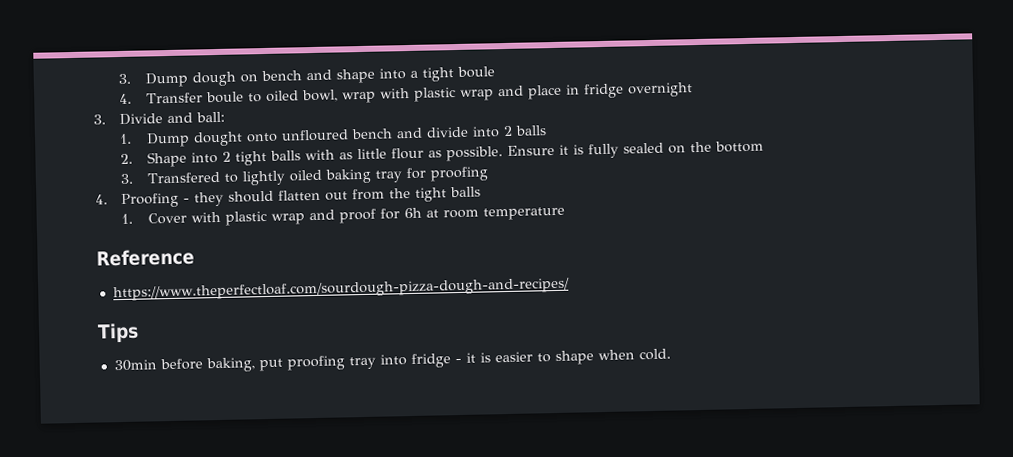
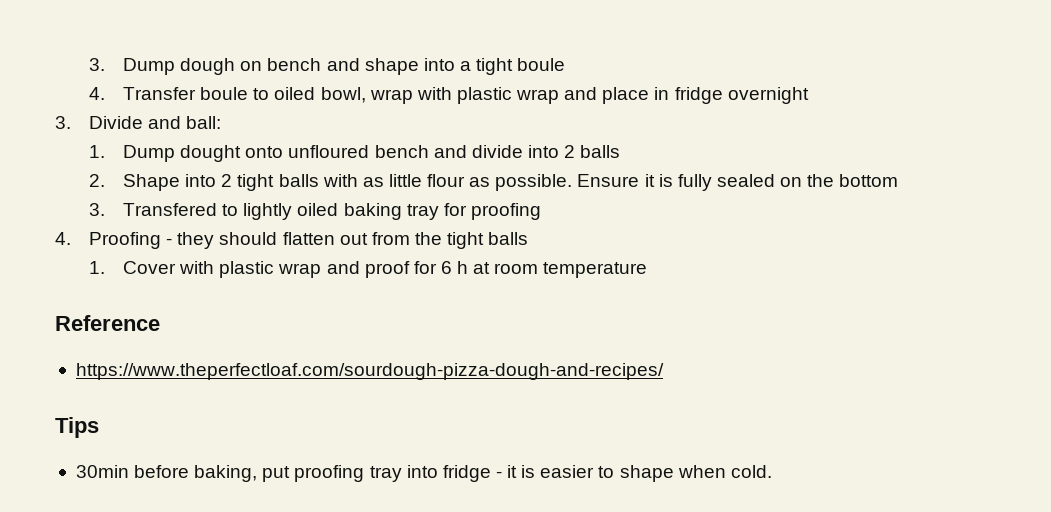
- 1. Cover with plastic wrap and proof for 6h at room temperature
+ 1. Cover with plastic wrap and proof for 6 h at room temperature

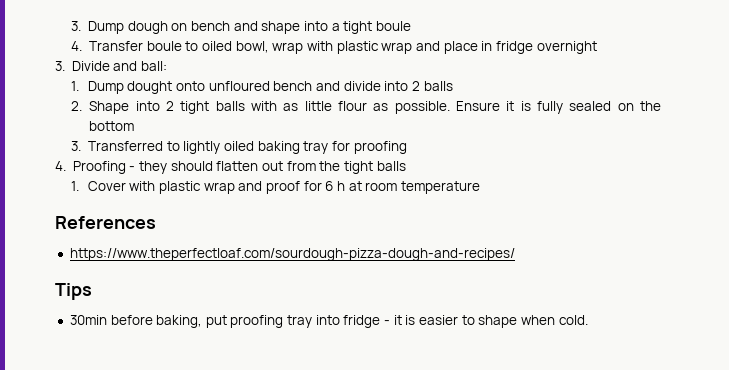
- 3. Transfered to lightly oiled baking tray for proofing
+ 3. Transferred to lightly oiled baking tray for proofing
- Reference
+ References

